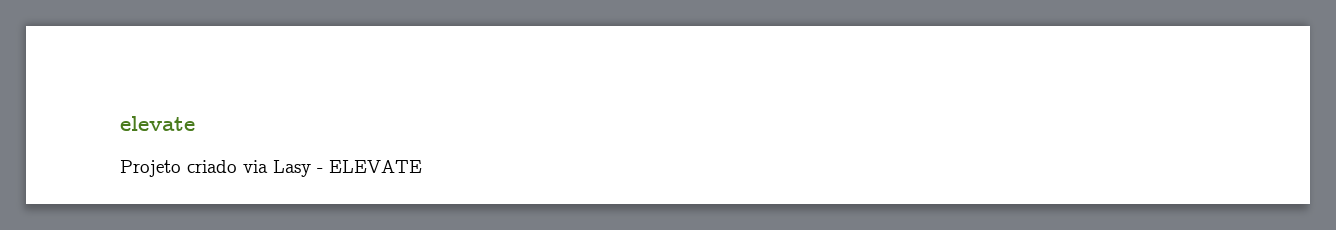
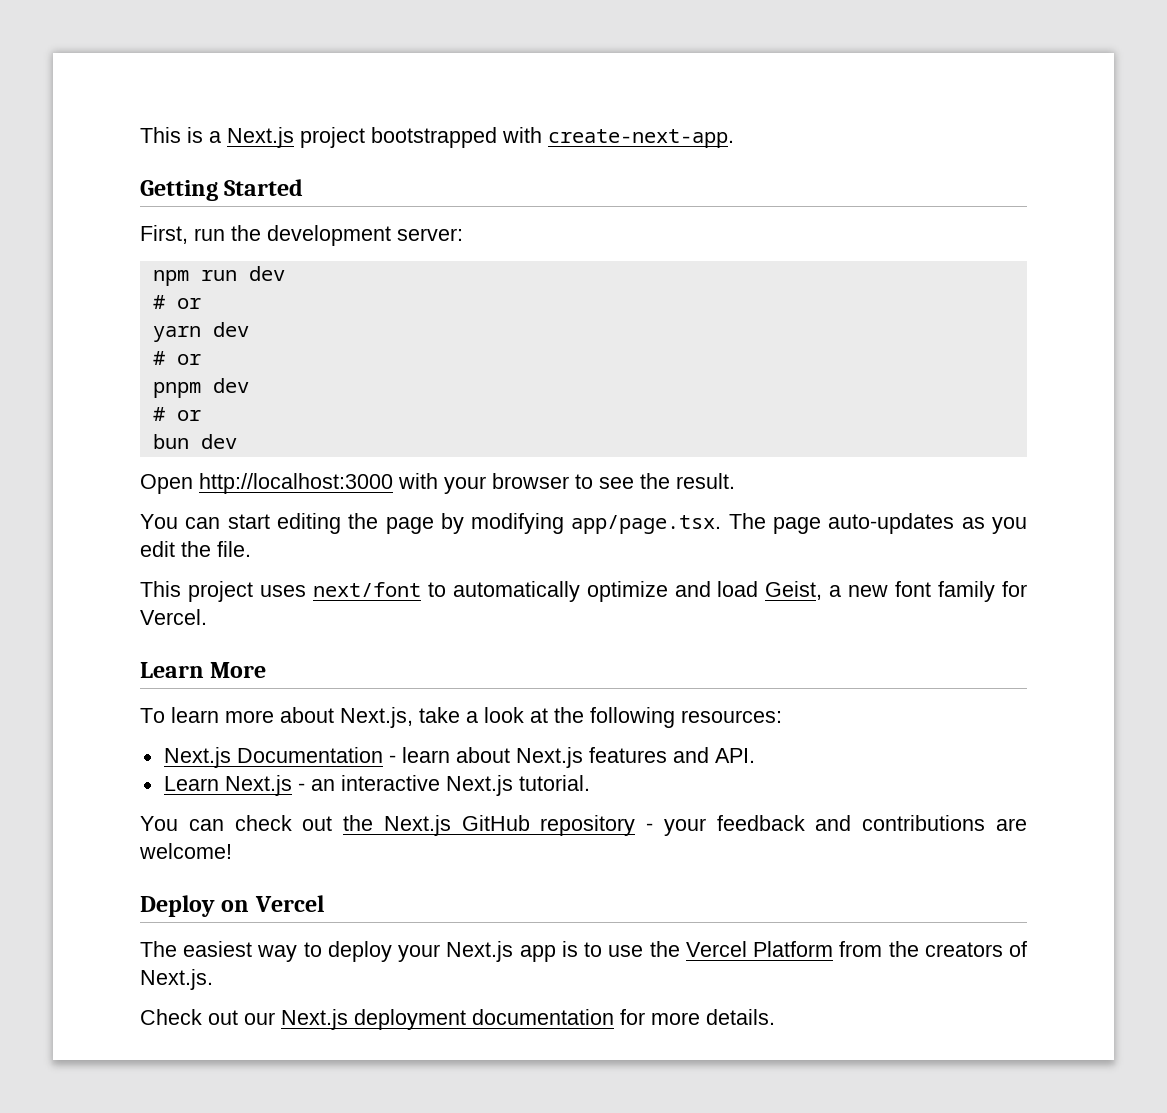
- elevate
- Projeto criado via Lasy - ELEVATE
+ This is a Next.js project bootstrapped with create-next-app.
+ Getting Started
+ First, run the development server:
+ npm run dev
+ # or
+ yarn dev
+ # or
+ pnpm dev
+ # or
+ bun dev
+ Open http://localhost:3000 with your browser to see the result.
+ You can start editing the page by modifying app/page.tsx. The page auto-updates as you edit the file.
+ This project uses next/font to automatically optimize and load Geist, a new font family for Vercel.
+ Learn More
+ To learn more about Next.js, take a look at the following resources:
+ Next.js Documentation - learn about Next.js features and API.
+ Learn Next.js - an interactive Next.js tutorial.
+ You can check out the Next.js GitHub repository - your feedback and contributions are welcome!
+ Deploy on Vercel
+ The easiest way to deploy your Next.js app is to use the Vercel Platform from the creators of Next.js.
+ Check out our Next.js deployment documentation for more details.

